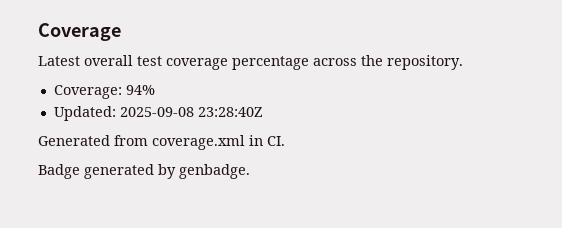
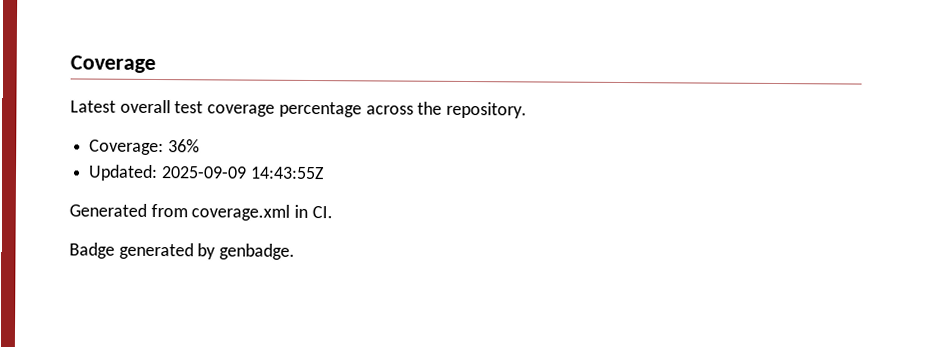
- Coverage: 94%
+ Coverage: 36%
- Updated: 2025-09-08 23:28:40Z
+ Updated: 2025-09-09 14:43:55Z

